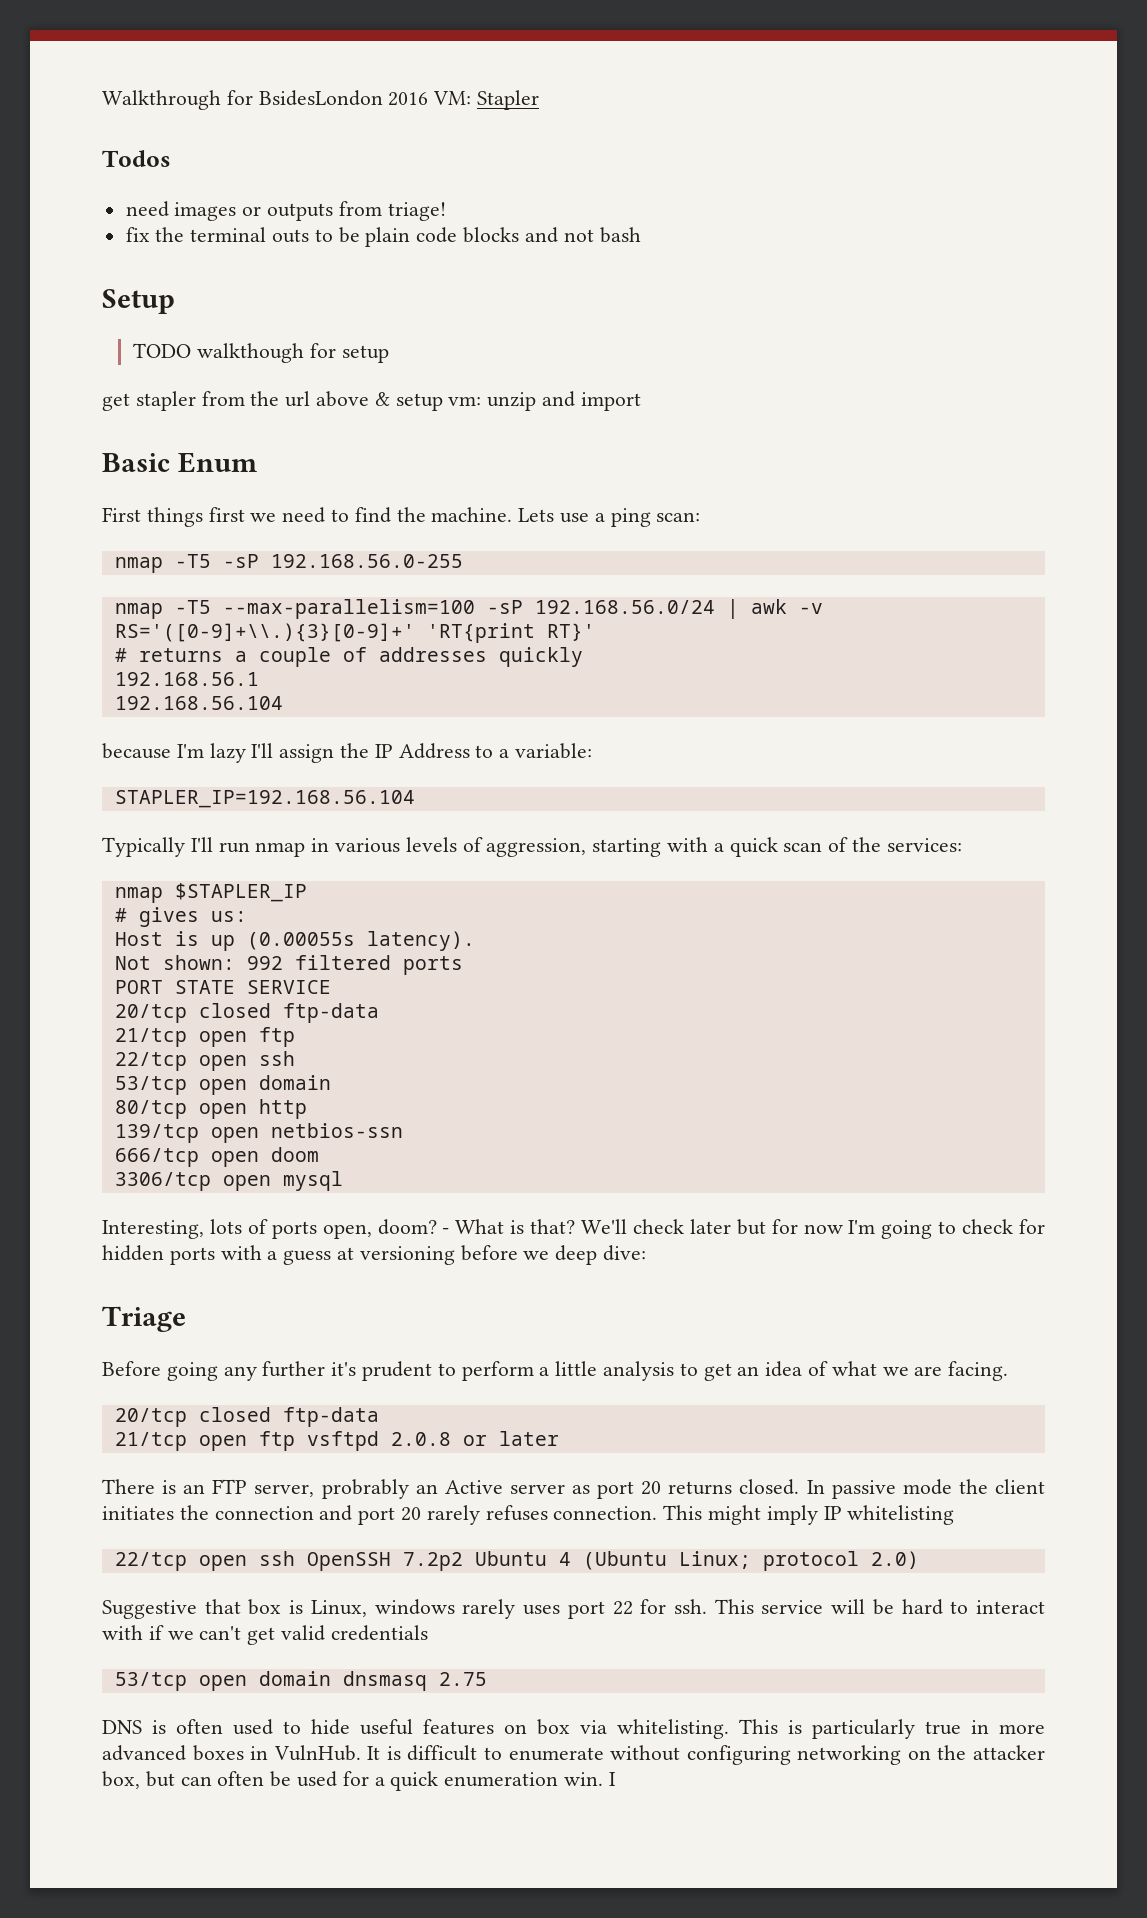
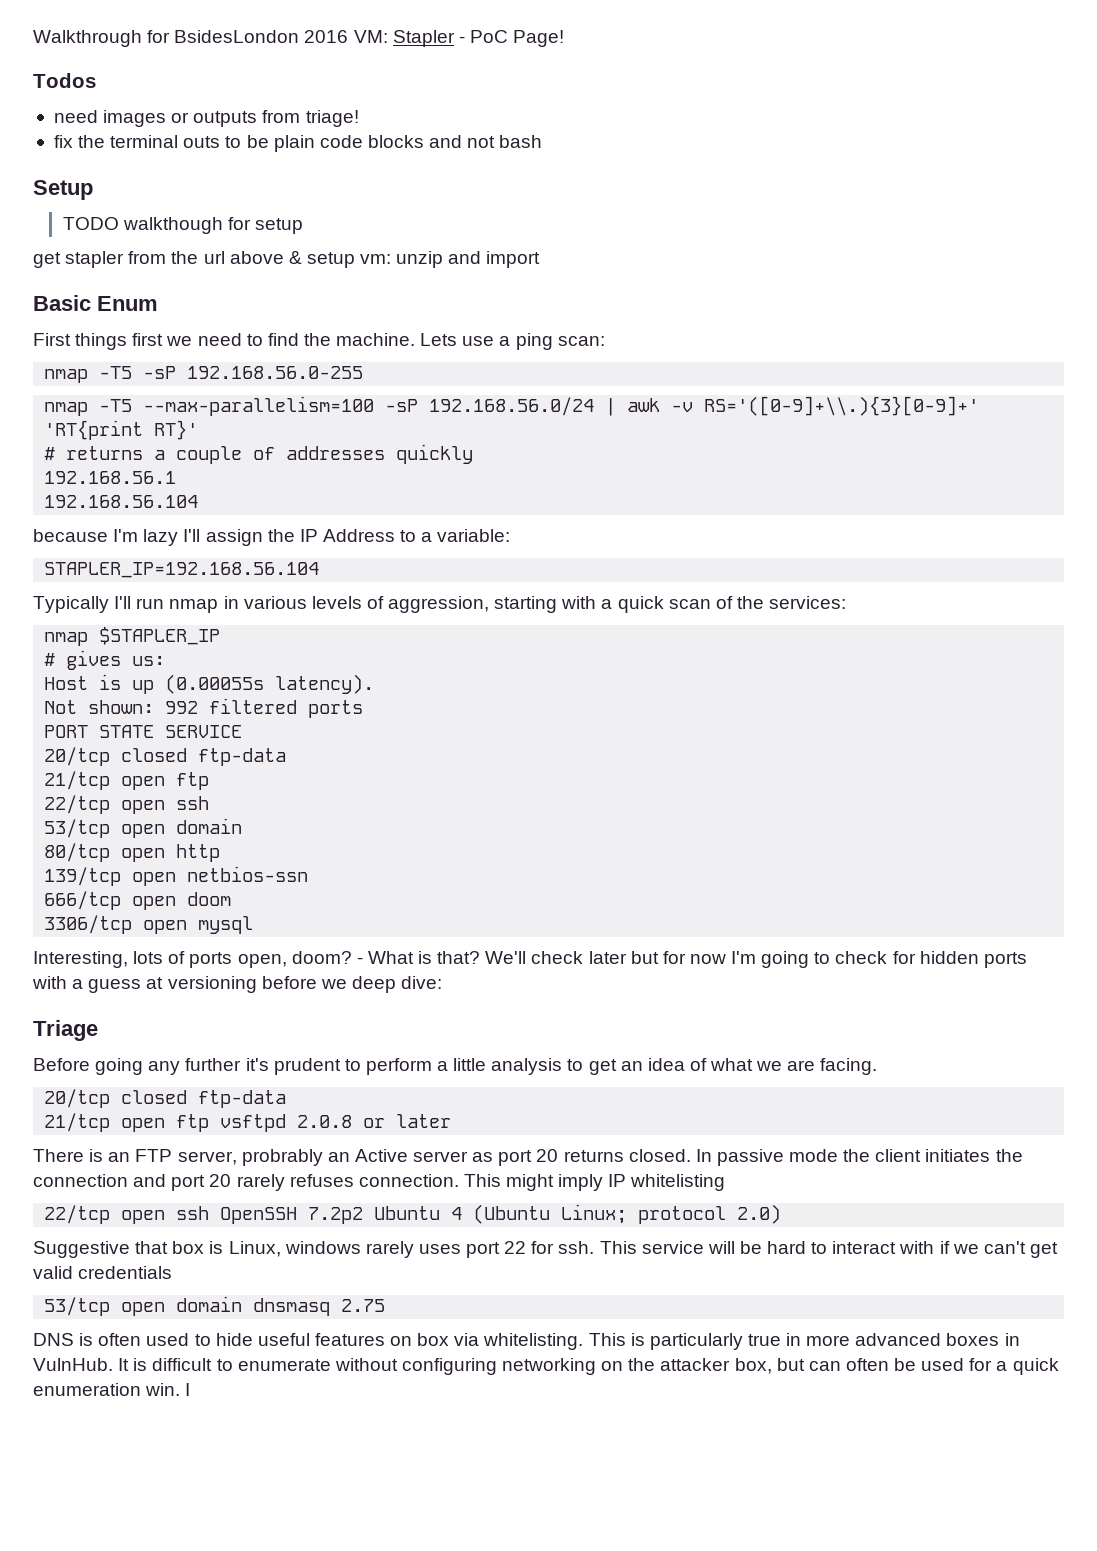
- Walkthrough for BsidesLondon 2016 VM: Stapler
+ Walkthrough for BsidesLondon 2016 VM: Stapler - PoC Page!

